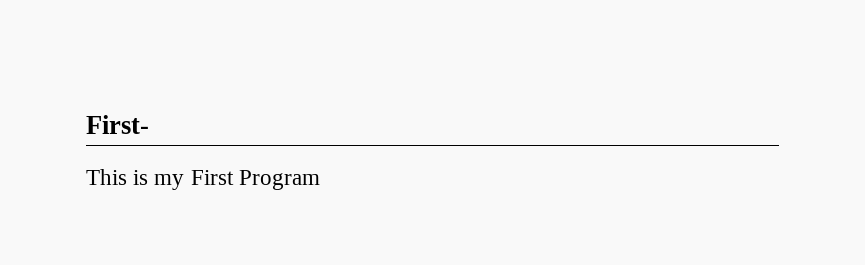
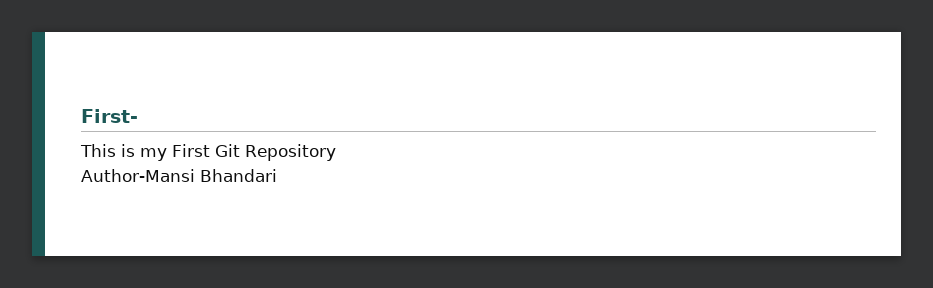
- This is my First Program
+ This is my First Git Repository
+ Author-Mansi Bhandari

